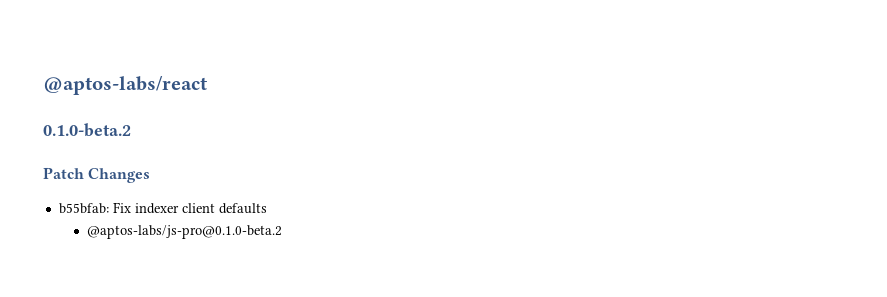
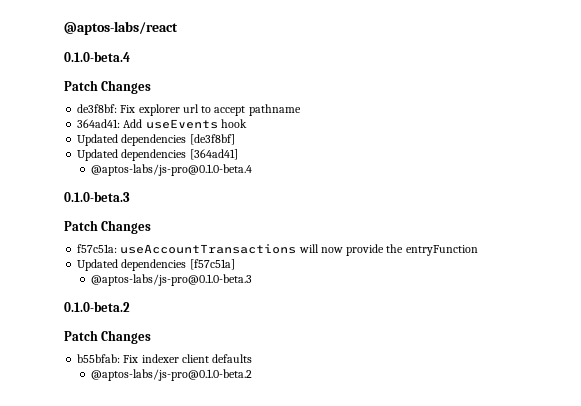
+ 0.1.0-beta.4
+ Patch Changes
+ de3f8bf: Fix explorer url to accept pathname
+ 364ad41: Add useEvents hook
+ Updated dependencies [de3f8bf]
+ Updated dependencies [364ad41]
+ @aptos-labs/js-pro@0.1.0-beta.4
+ 0.1.0-beta.3
+ Patch Changes
+ f57c51a: useAccountTransactions will now provide the entryFunction
+ Updated dependencies [f57c51a]
+ @aptos-labs/js-pro@0.1.0-beta.3

